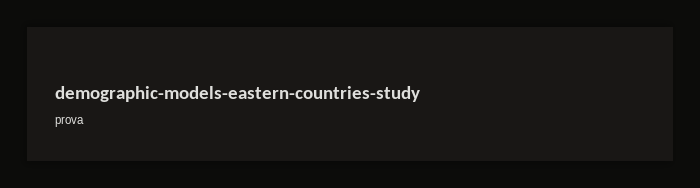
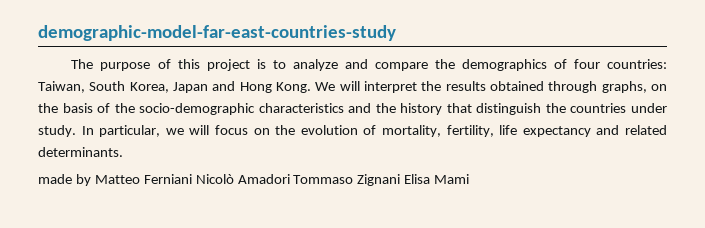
- demographic-models-eastern-countries-study
- prova
+ demographic-model-far-east-countries-study
+ The purpose of this project is to analyze and compare the demographics of four countries: Taiwan, South Korea, Japan and Hong Kong. We will interpret the results obtained through graphs, on the basis of the socio-demographic characteristics and the history that distinguish the countries under study. In particular, we will focus on the evolution of mortality, fertility, life expectancy and related determinants.
+ made by Matteo Ferniani Nicolò Amadori Tommaso Zignani Elisa Mami

